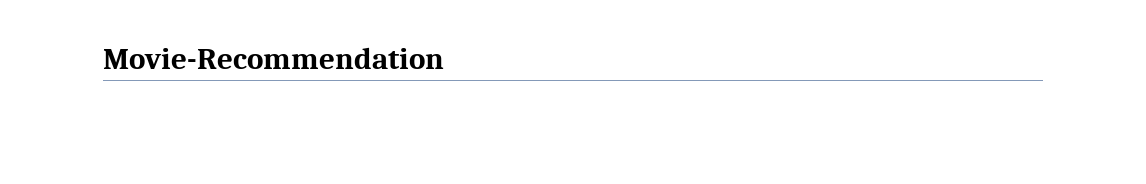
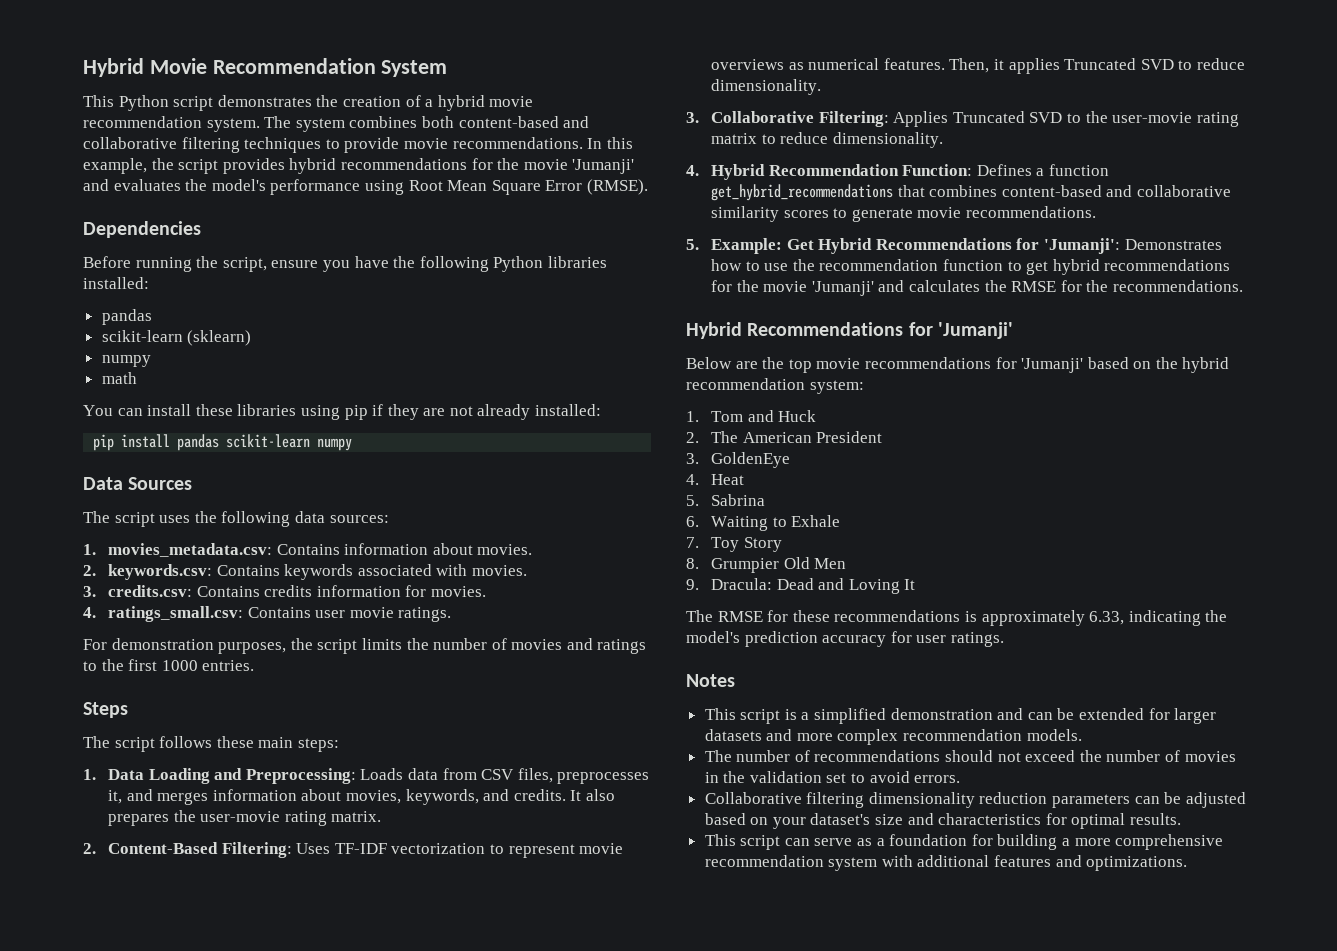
- Movie-Recommendation
+ Hybrid Movie Recommendation System
+ This Python script demonstrates the creation of a hybrid movie recommendation system. The system combines both content-based and collaborative filtering techniques to provide movie recommendations. In this example, the script provides hybrid recommendations for the movie 'Jumanji' and evaluates the model's performance using Root Mean Square Error (RMSE).
+ Dependencies
+ Before running the script, ensure you have the following Python libraries installed:
+ pandas
+ scikit-learn (sklearn)
+ numpy
+ math
+ You can install these libraries using pip if they are not already installed:
+ pip install pandas scikit-learn numpy
+ Data Sources
+ The script uses the following data sources:
+ 1. movies_metadata.csv: Contains information about movies.
+ 2. keywords.csv: Contains keywords associated with movies.
+ 3. credits.csv: Contains credits information for movies.
+ 4. ratings_small.csv: Contains user movie ratings.
+ For demonstration purposes, the script limits the number of movies and ratings to the first 1000 entries.
+ Steps
+ The script follows these main steps:
+ 1. Data Loading and Preprocessing: Loads data from CSV files, preprocesses it, and merges information about movies, keywords, and credits. It also prepares the user-movie rating matrix.
+ 2. Content-Based Filtering: Uses TF-IDF vectorization to represent movie overviews as numerical features. Then, it applies Truncated SVD to reduce dimensionality.
+ 3. Collaborative Filtering: Applies Truncated SVD to the user-movie rating matrix to reduce dimensionality.
+ 4. Hybrid Recommendation Function: Defines a function get_hybrid_recommendations that combines content-based and collaborative similarity scores to generate movie recommendations.
+ 5. Example: Get Hybrid Recommendations for 'Jumanji': Demonstrates how to use the recommendation function to get hybrid recommendations for the movie 'Jumanji' and calculates the RMSE for the recommendations.
+ Hybrid Recommendations for 'Jumanji'
+ Below are the top movie recommendations for 'Jumanji' based on the hybrid recommendation system:
+ 1. Tom and Huck
+ 2. The American President
+ 3. GoldenEye
+ 4. Heat
+ 5. Sabrina
+ 6. Waiting to Exhale
+ 7. Toy Story
+ 8. Grumpier Old Men
+ 9. Dracula: Dead and Loving It
+ The RMSE for these recommendations is approximately 6.33, indicating the model's prediction accuracy for user ratings.
+ Notes
+ This script is a simplified demonstration and can be extended for larger datasets and more complex recommendation models.
+ The number of recommendations should not exceed the number of movies in the validation set to avoid errors.
+ Collaborative filtering dimensionality reduction parameters can be adjusted based on your dataset's size and characteristics for optimal results.
+ This script can serve as a foundation for building a more comprehensive recommendation system with additional features and optimizations.

